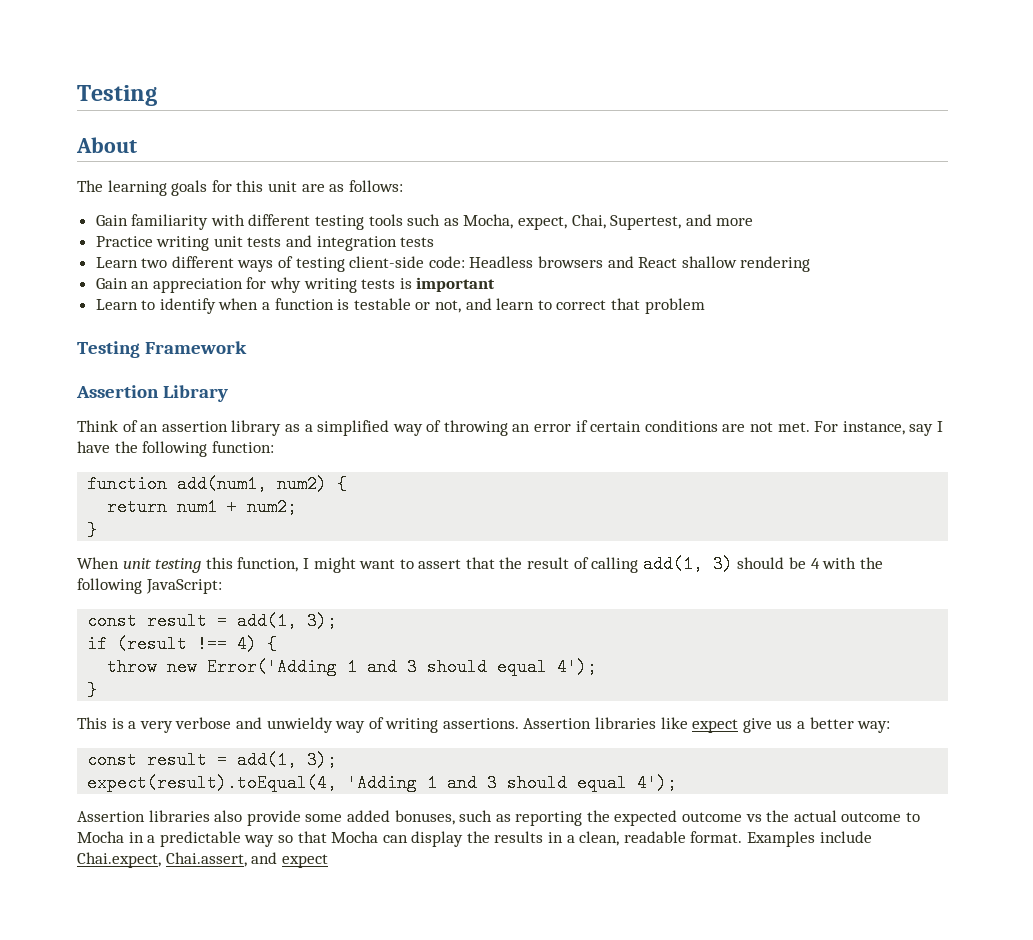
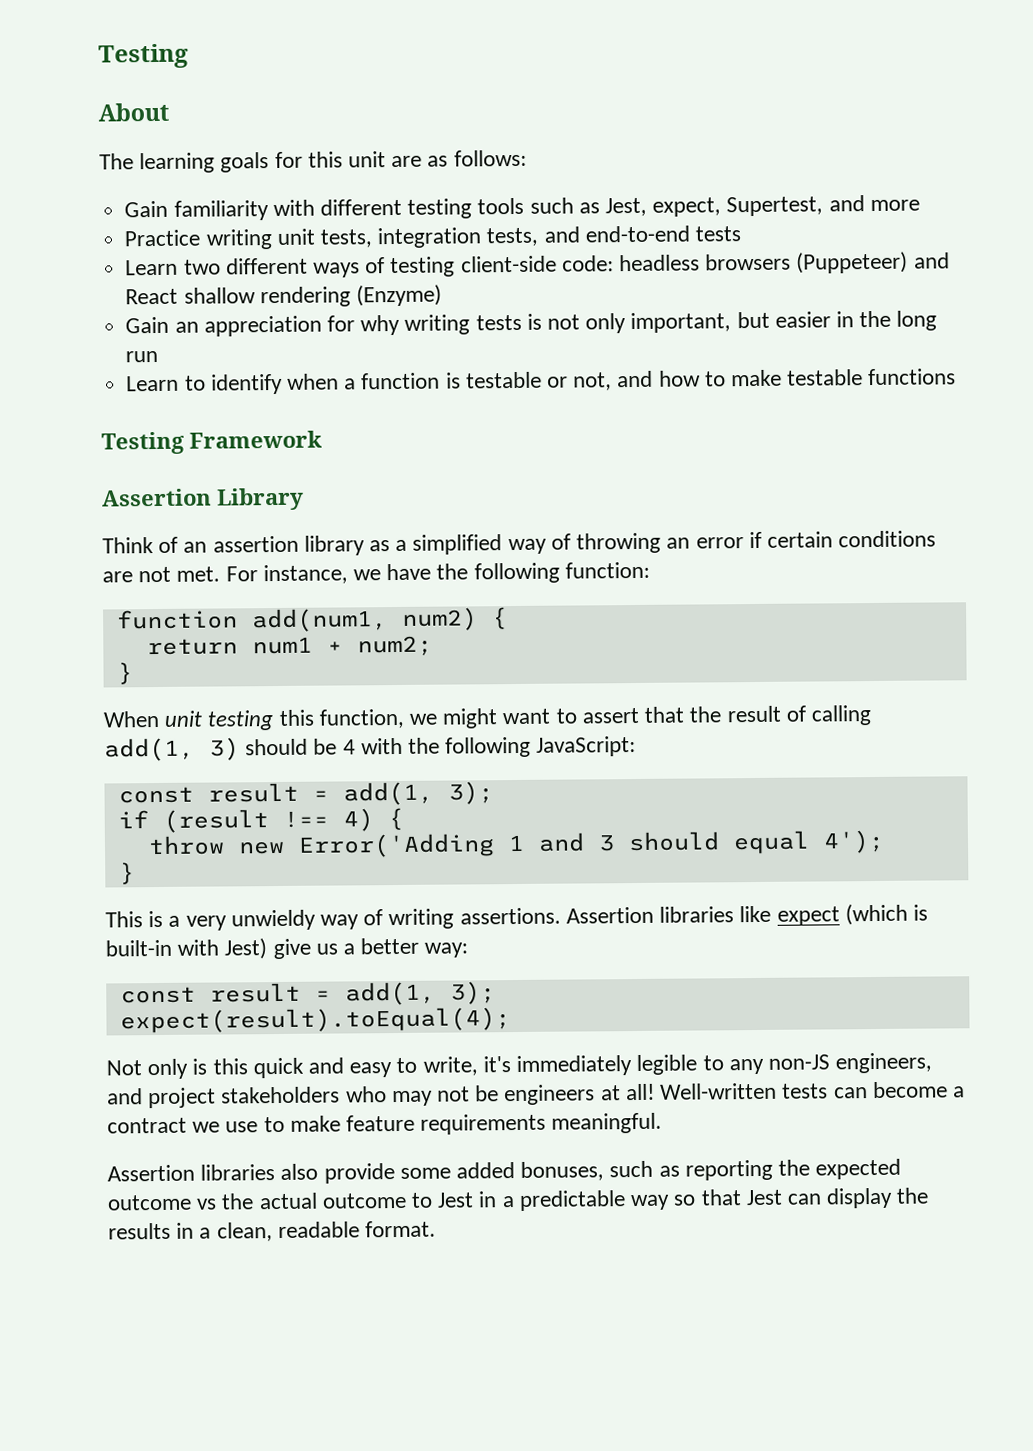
- Gain familiarity with different testing tools such as Mocha, expect, Chai, Supertest, and more
+ Gain familiarity with different testing tools such as Jest, expect, Supertest, and more
- Practice writing unit tests and integration tests
+ Practice writing unit tests, integration tests, and end-to-end tests
- Learn two different ways of testing client-side code: Headless browsers and React shallow rendering
+ Learn two different ways of testing client-side code: headless browsers (Puppeteer) and React shallow rendering (Enzyme)
- Gain an appreciation for why writing tests is important
+ Gain an appreciation for why writing tests is not only important, but easier in the long run
- Learn to identify when a function is testable or not, and learn to correct that problem
+ Learn to identify when a function is testable or not, and how to make testable functions
- For instance, say I have the following function:
+ For instance, we have the following function:
- When unit testing this function, I might want to assert that the result of calling add(1, 3) should be 4 with the following JavaScript:
+ When unit testing this function, we might want to assert that the result of calling add(1, 3) should be 4 with the following JavaScript:
- This is a very verbose and unwieldy way of writing assertions.
+ This is a very unwieldy way of writing assertions.
- Assertion libraries like expect give us a better way:
+ Assertion libraries like expect (which is built-in with Jest) give us a better way:
- expect(result).toEqual(4, 'Adding 1 and 3 should equal 4');
+ expect(result).toEqual(4);
+ Not only is this quick and easy to write, it's immediately legible to any non-JS engineers, and project stakeholders who may not be engineers at all! Well-written tests can become a contract we use to make feature requirements meaningful.
- Assertion libraries also provide some added bonuses, such as reporting the expected outcome vs the actual outcome to Mocha in a predictable way so that Mocha can display the results in a clean, readable format. Examples include Chai.expect, Chai.assert, and expect
+ Assertion libraries also provide some added bonuses, such as reporting the expected outcome vs the actual outcome to Jest in a predictable way so that Jest can display the results in a clean, readable format.

